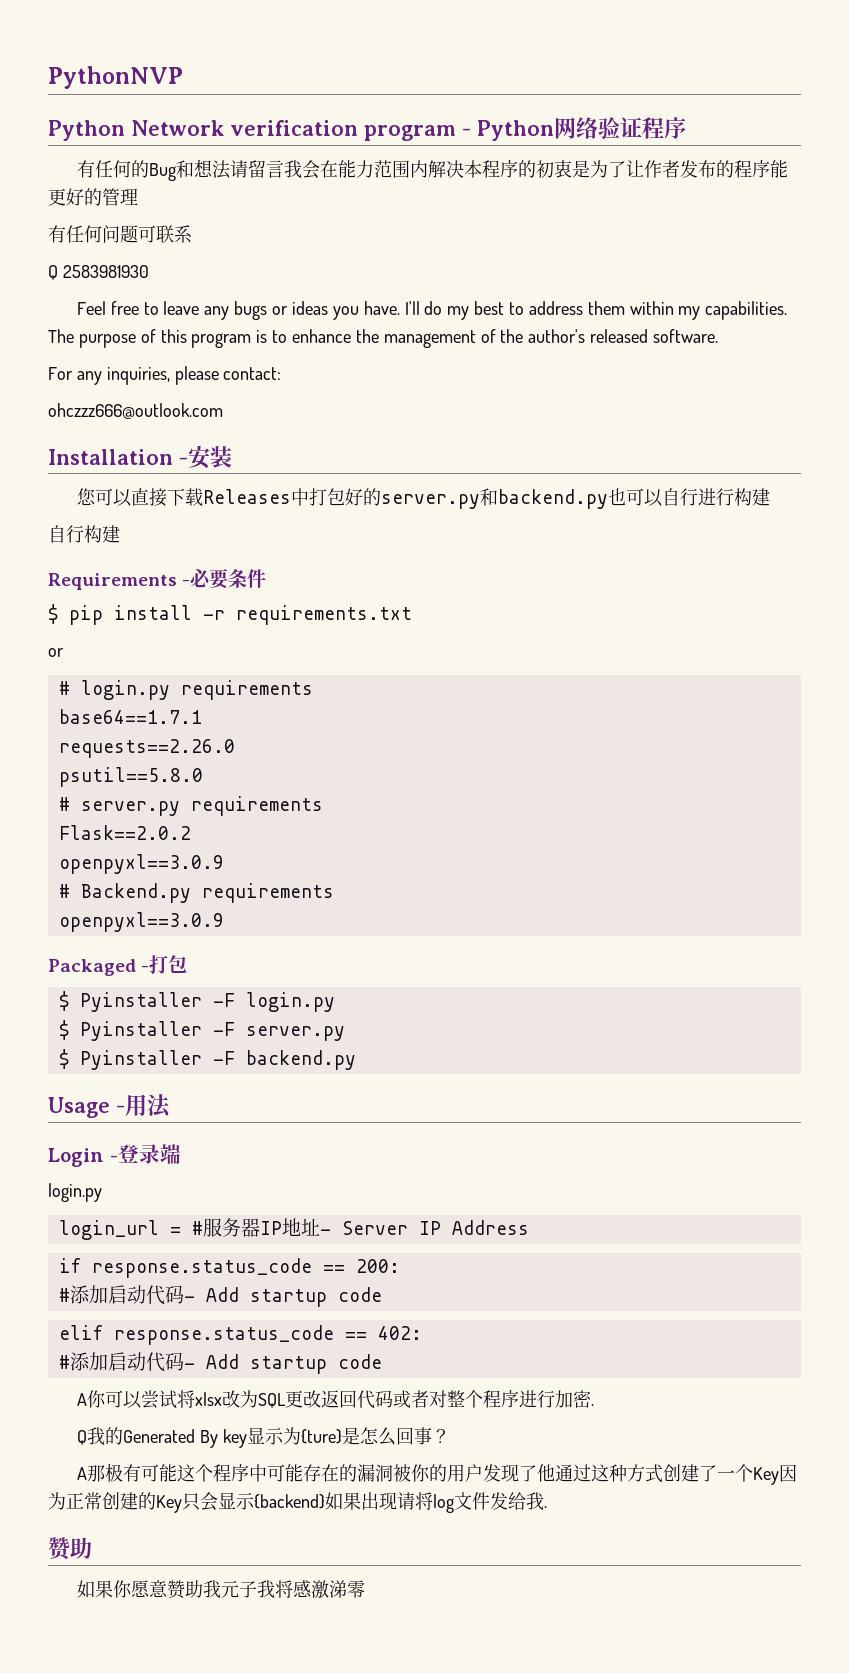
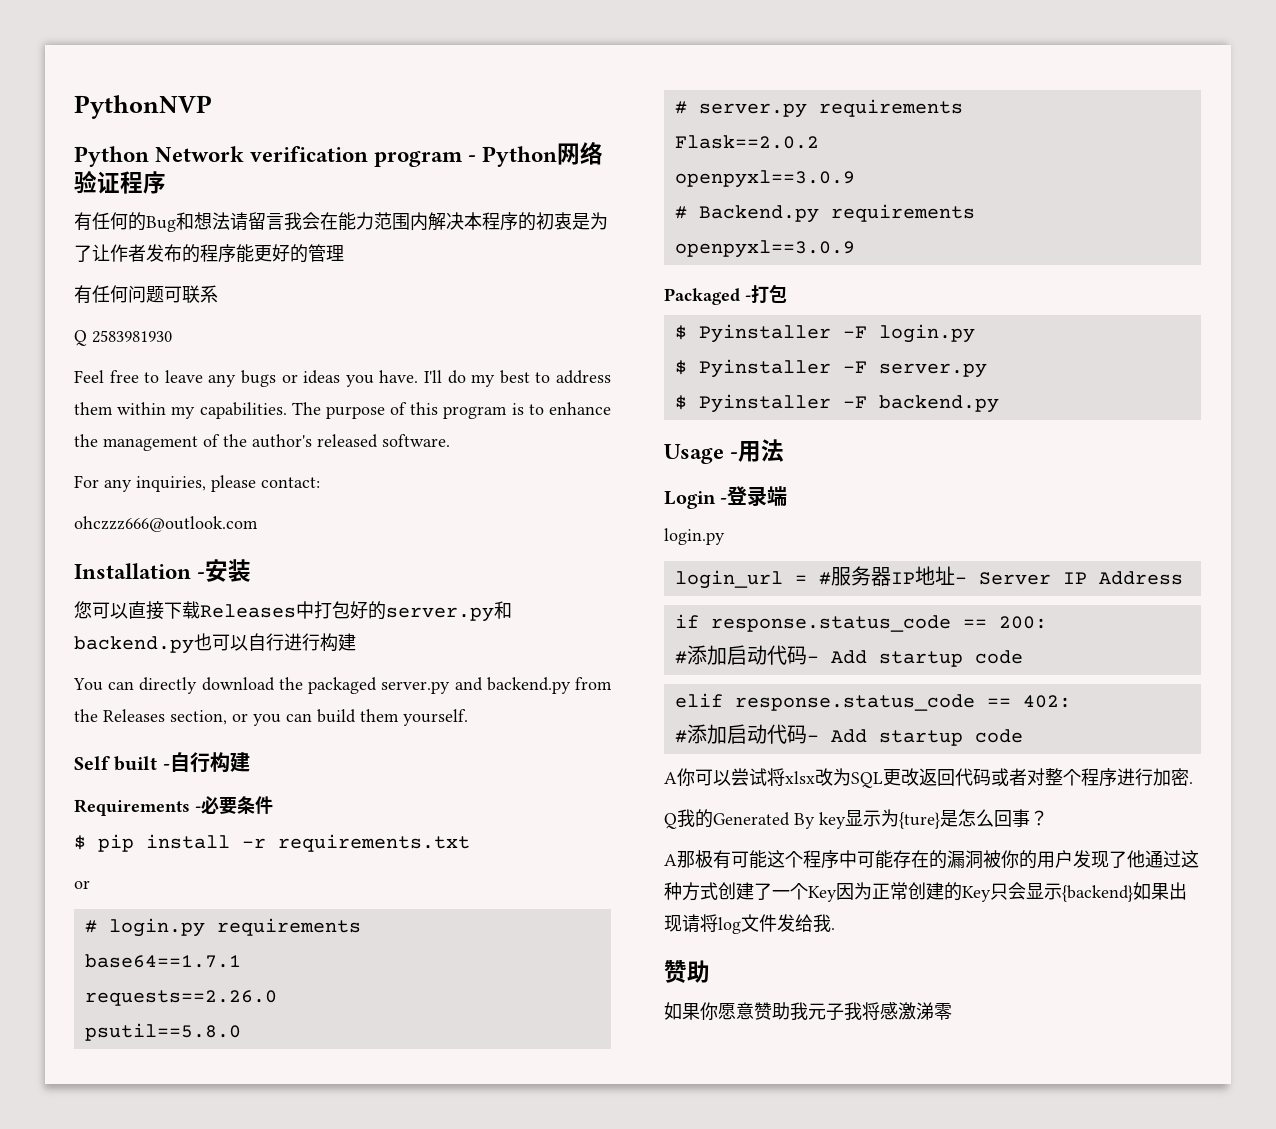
- 自行构建
+ You can directly download the packaged server.py and backend.py from the Releases section, or you can build them yourself.
+ Self built -自行构建

